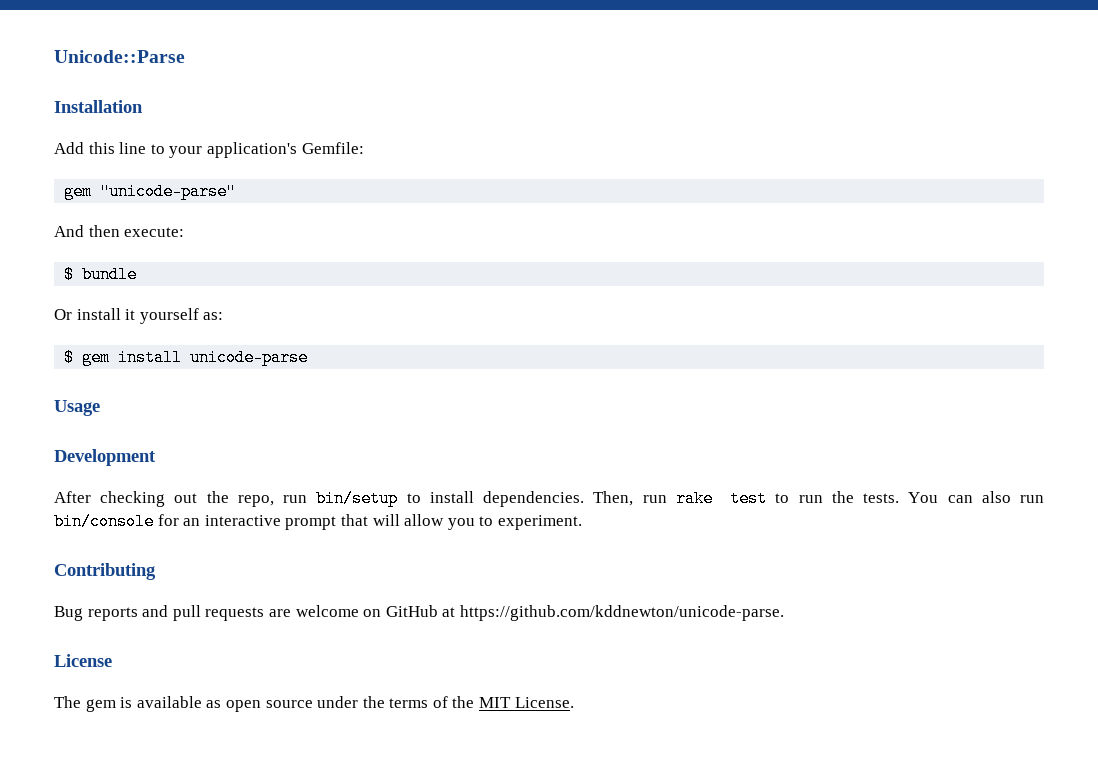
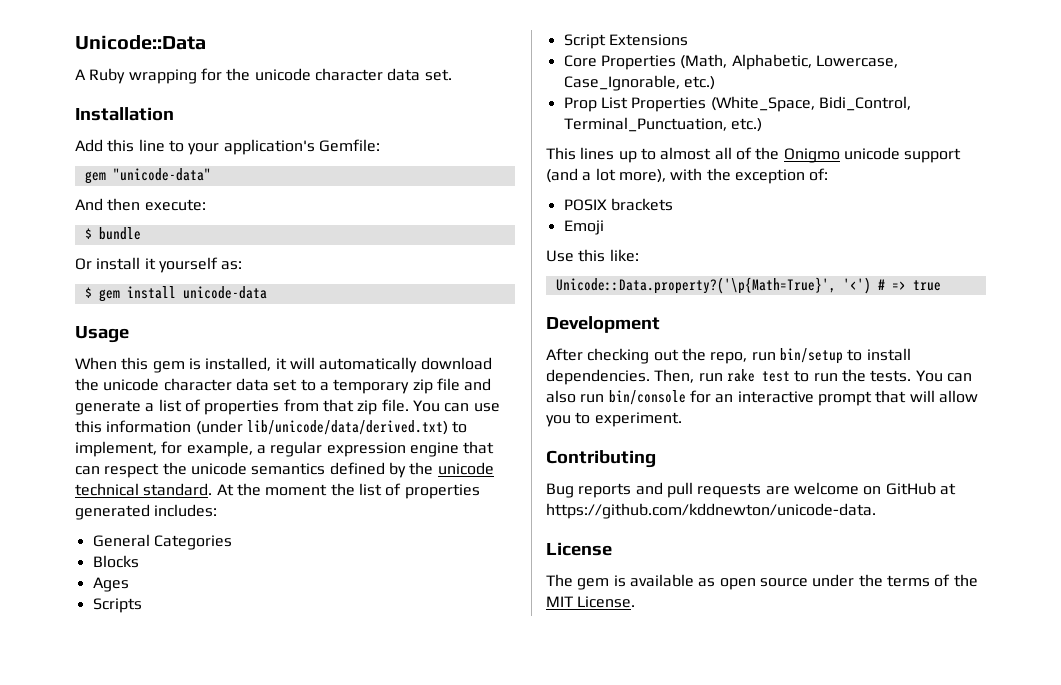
- Unicode::Parse
+ Unicode::Data
+ A Ruby wrapping for the unicode character data set.
- gem "unicode-parse"
+ gem "unicode-data"
- $ gem install unicode-parse
+ $ gem install unicode-data
+ When this gem is installed, it will automatically download the unicode character data set to a temporary zip file and generate a list of properties from that zip file. You can use this information (under lib/unicode/data/derived.txt) to implement, for example, a regular expression engine that can respect the unicode semantics defined by the unicode technical standard. At the moment the list of properties generated includes:
+ General Categories
+ Blocks
+ Ages
+ Scripts
+ Script Extensions
+ Core Properties (Math, Alphabetic, Lowercase, Case_Ignorable, etc.)
+ Prop List Properties (White_Space, Bidi_Control, Terminal_Punctuation, etc.)
+ This lines up to almost all of the Onigmo unicode support (and a lot more), with the exception of:
+ POSIX brackets
+ Emoji
+ Use this like:
+ Unicode::Data.property?('\p{Math=True}', '<') # => true
- Bug reports and pull requests are welcome on GitHub at https://github.com/kddnewton/unicode-parse.
+ Bug reports and pull requests are welcome on GitHub at https://github.com/kddnewton/unicode-data.

